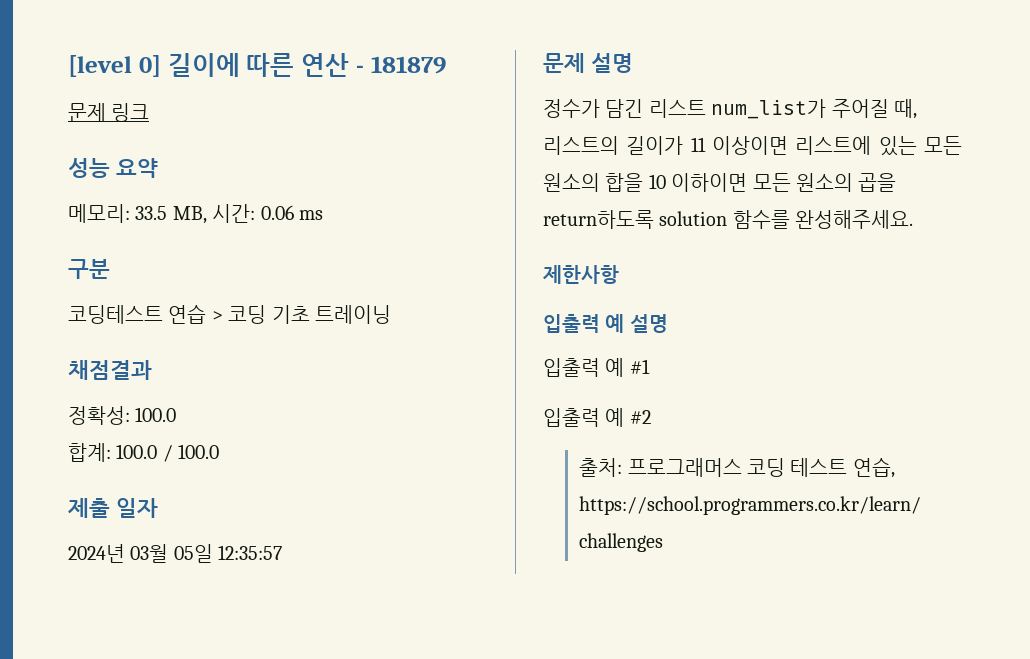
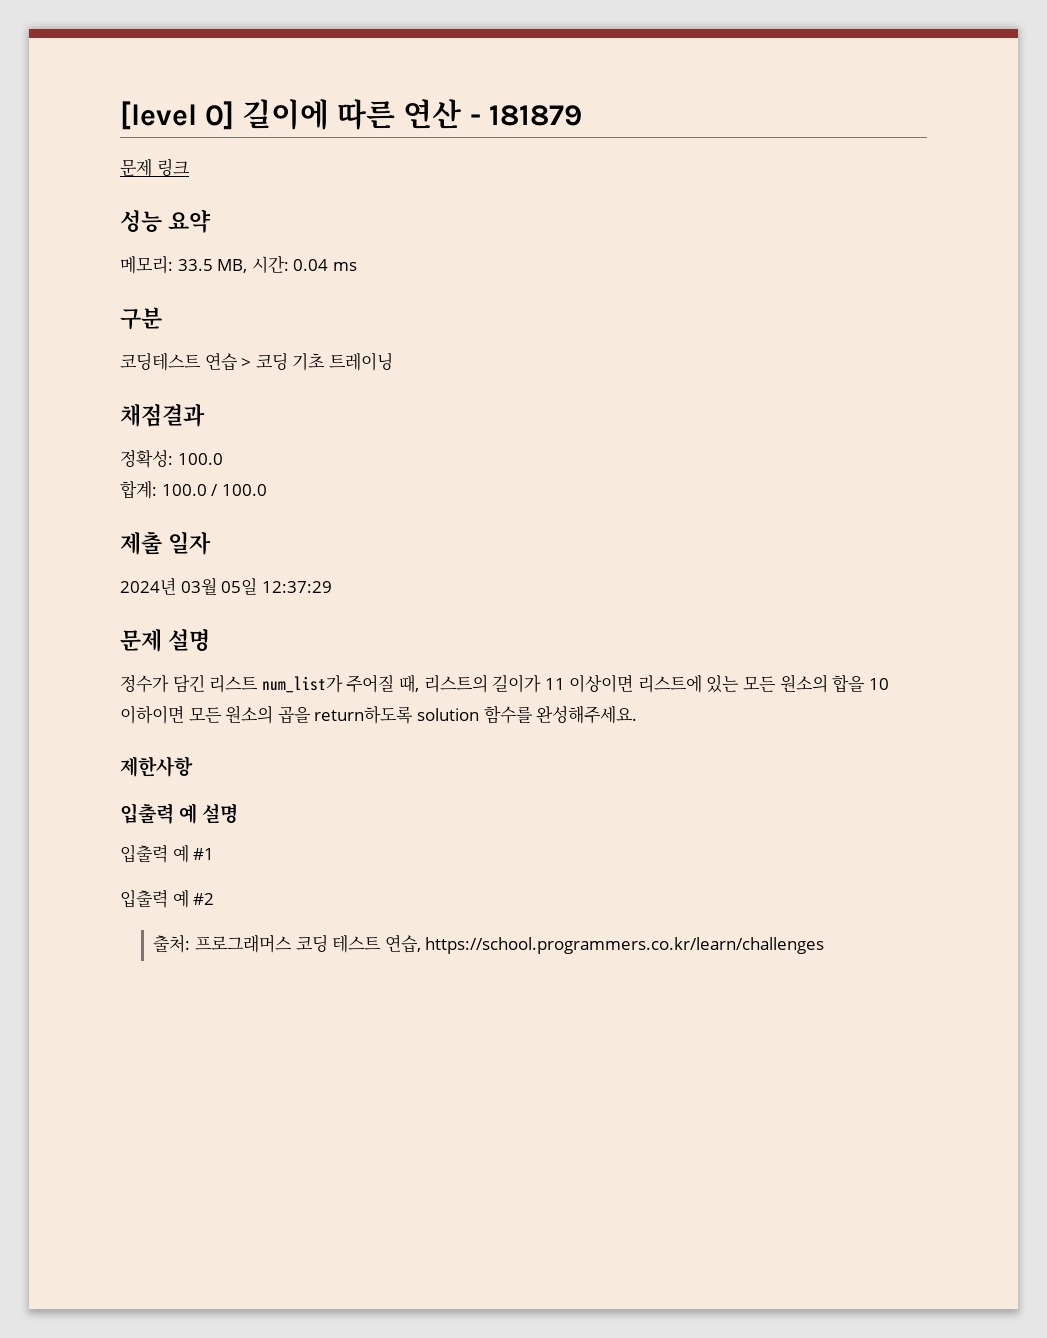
- 메모리: 33.5 MB, 시간: 0.06 ms
+ 메모리: 33.5 MB, 시간: 0.04 ms
- 2024년 03월 05일 12:35:57
+ 2024년 03월 05일 12:37:29

